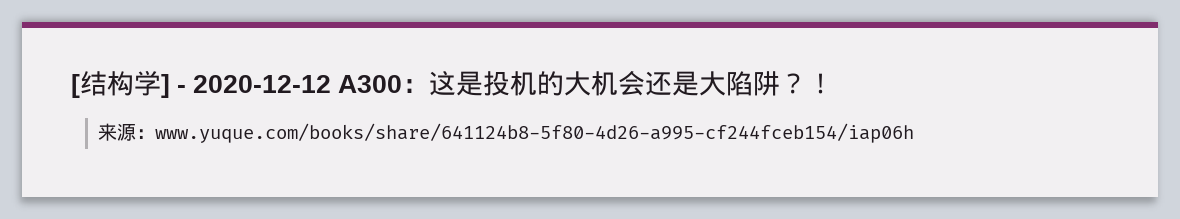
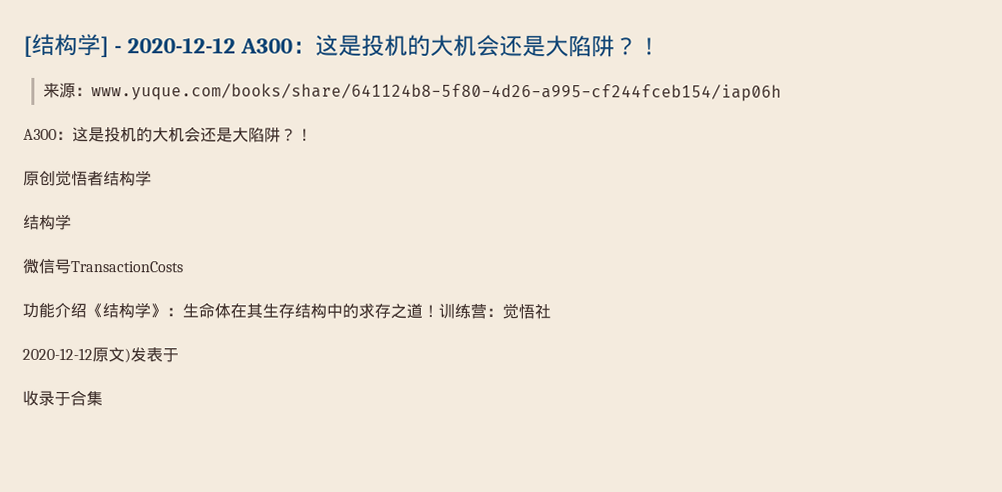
  来源：www.yuque.com/books/share/641124b8-5f80-4d26-a995-cf244fceb154/iap06h
+ A300：这是投机的大机会还是大陷阱？！
+ 原创觉悟者结构学
+ 结构学
+ 微信号TransactionCosts
+ 功能介绍《结构学》：生命体在其生存结构中的求存之道！训练营：觉悟社
+ 2020-12-12原文)发表于
+ 收录于合集

